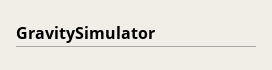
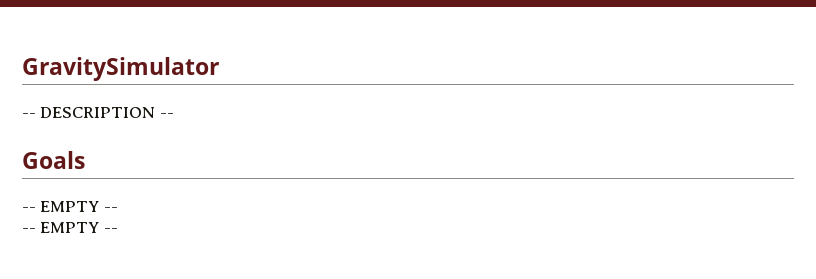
+ -- DESCRIPTION --
+ Goals
+ -- EMPTY --
+ -- EMPTY --

